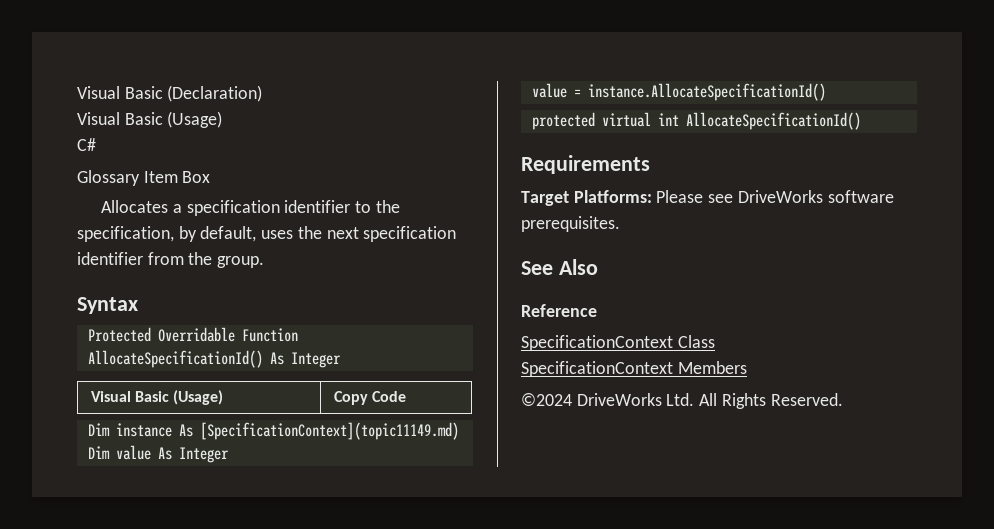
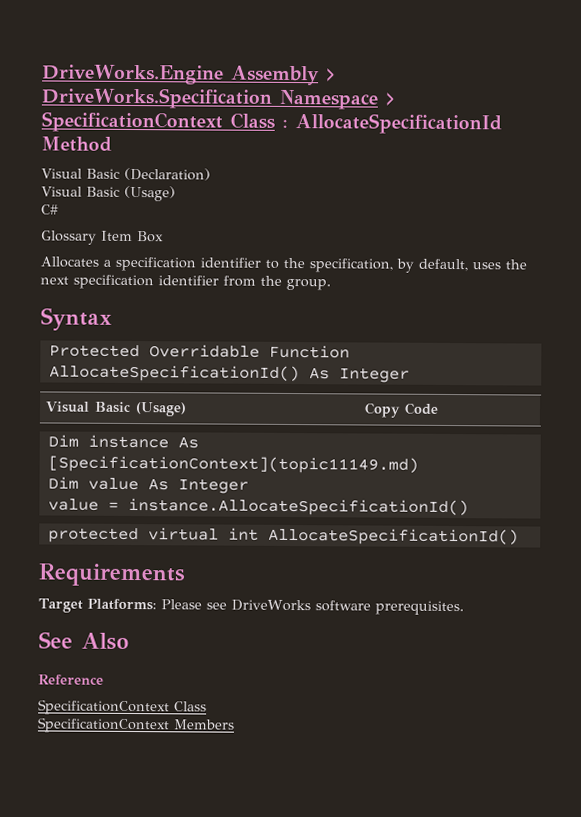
+ DriveWorks.Engine Assembly > DriveWorks.Specification Namespace > SpecificationContext Class : AllocateSpecificationId Method
- ©2024 DriveWorks Ltd. All Rights Reserved.

